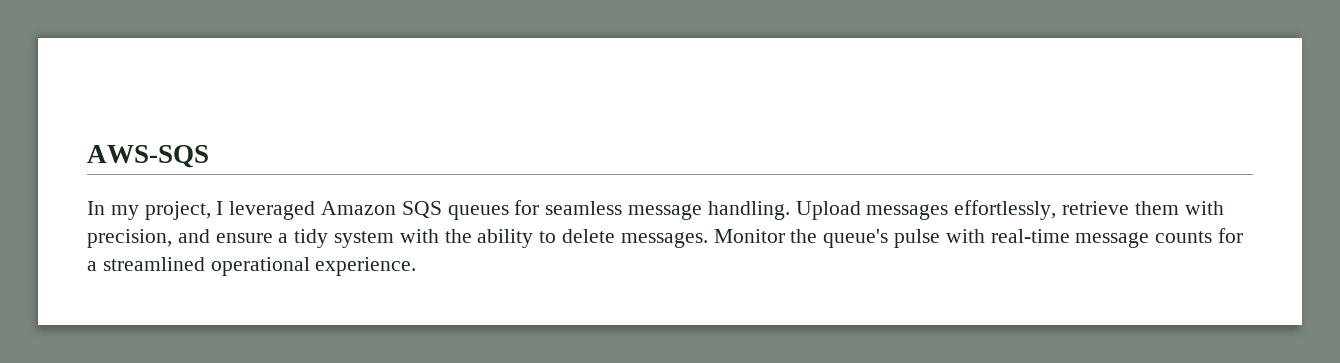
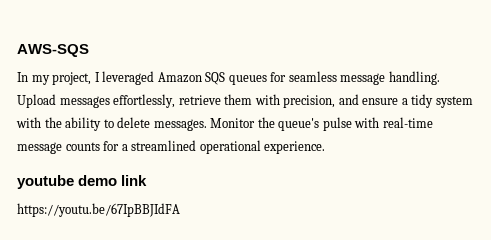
+ youtube demo link
+ https://youtu.be/67IpBBJIdFA

